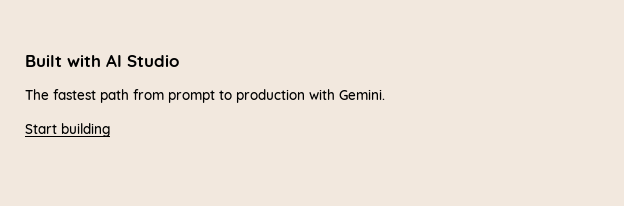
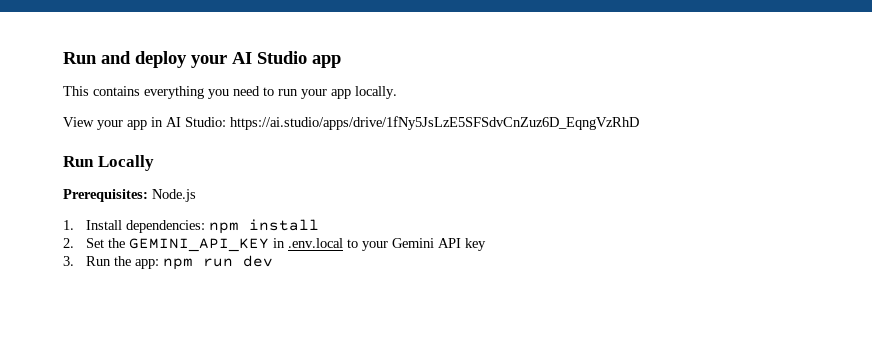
- Built with AI Studio
- The fastest path from prompt to production with Gemini.
- Start building
+ Run and deploy your AI Studio app
+ This contains everything you need to run your app locally.
+ View your app in AI Studio: https://ai.studio/apps/drive/1fNy5JsLzE5SFSdvCnZuz6D_EqngVzRhD
+ Run Locally
+ Prerequisites: Node.js
+ 1. Install dependencies: npm install
+ 2. Set the GEMINI_API_KEY in .env.local to your Gemini API key
+ 3. Run the app: npm run dev

